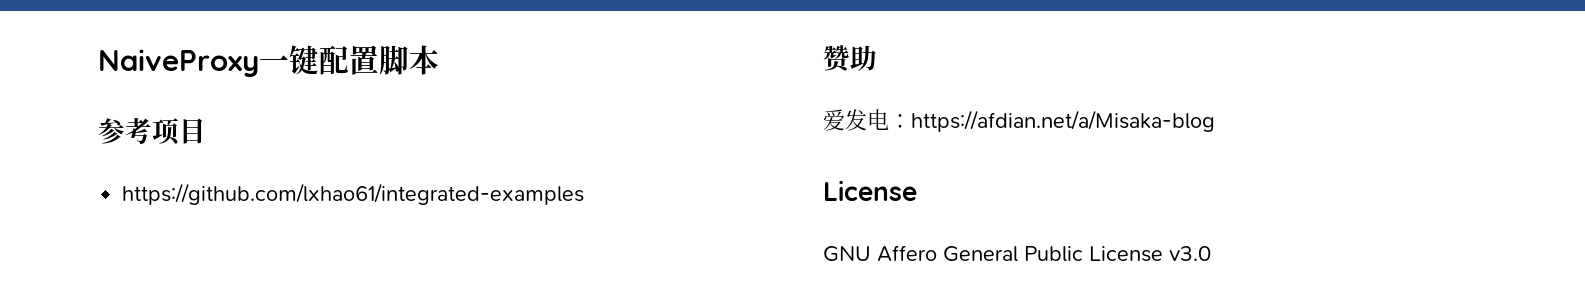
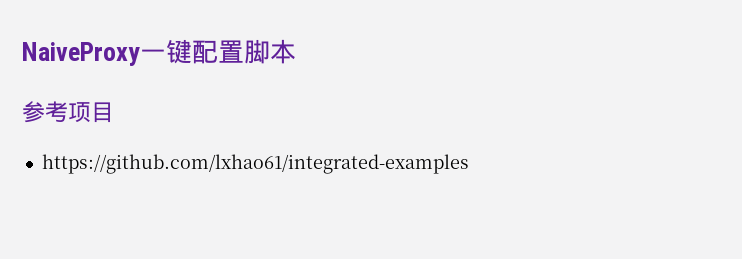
- 赞助
- 爱发电：https://afdian.net/a/Misaka-blog
- License
- GNU Affero General Public License v3.0

